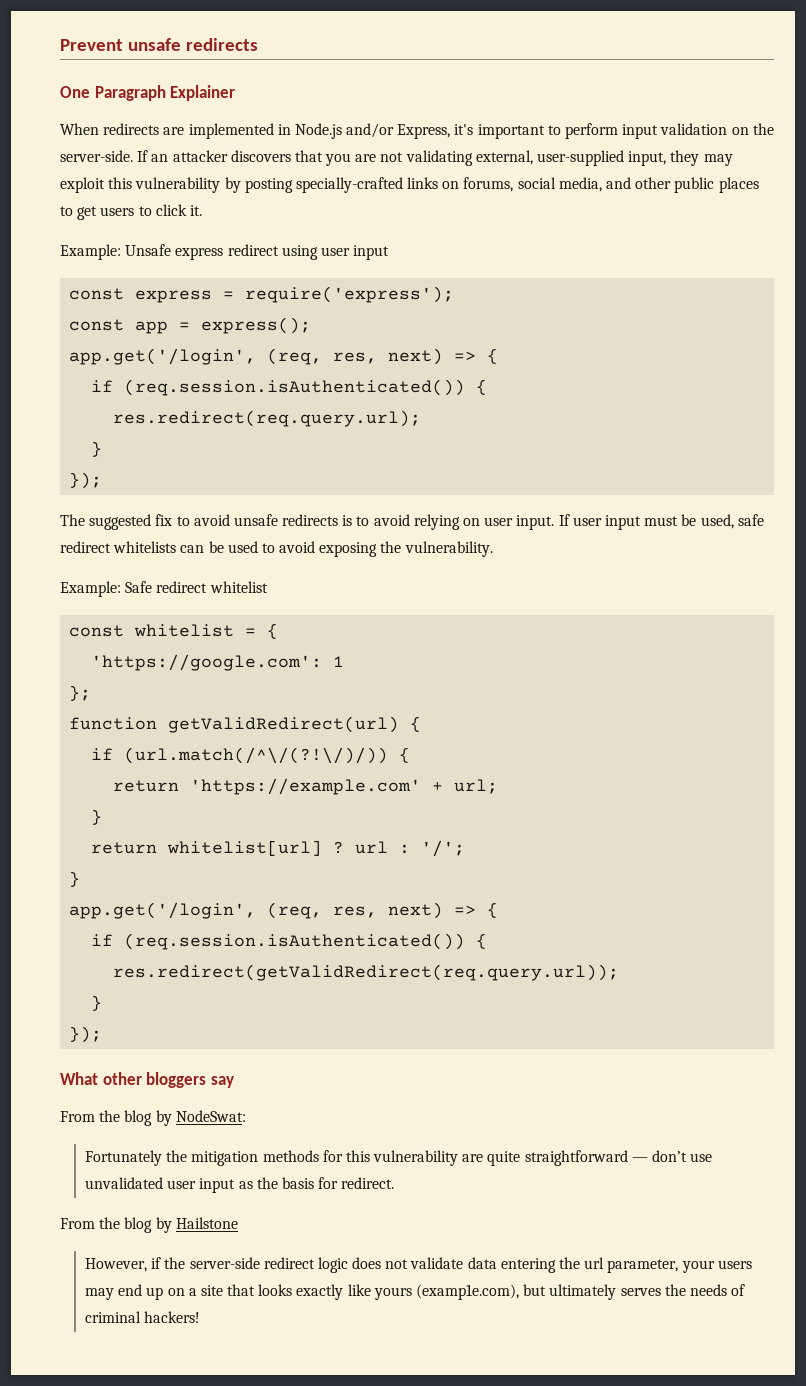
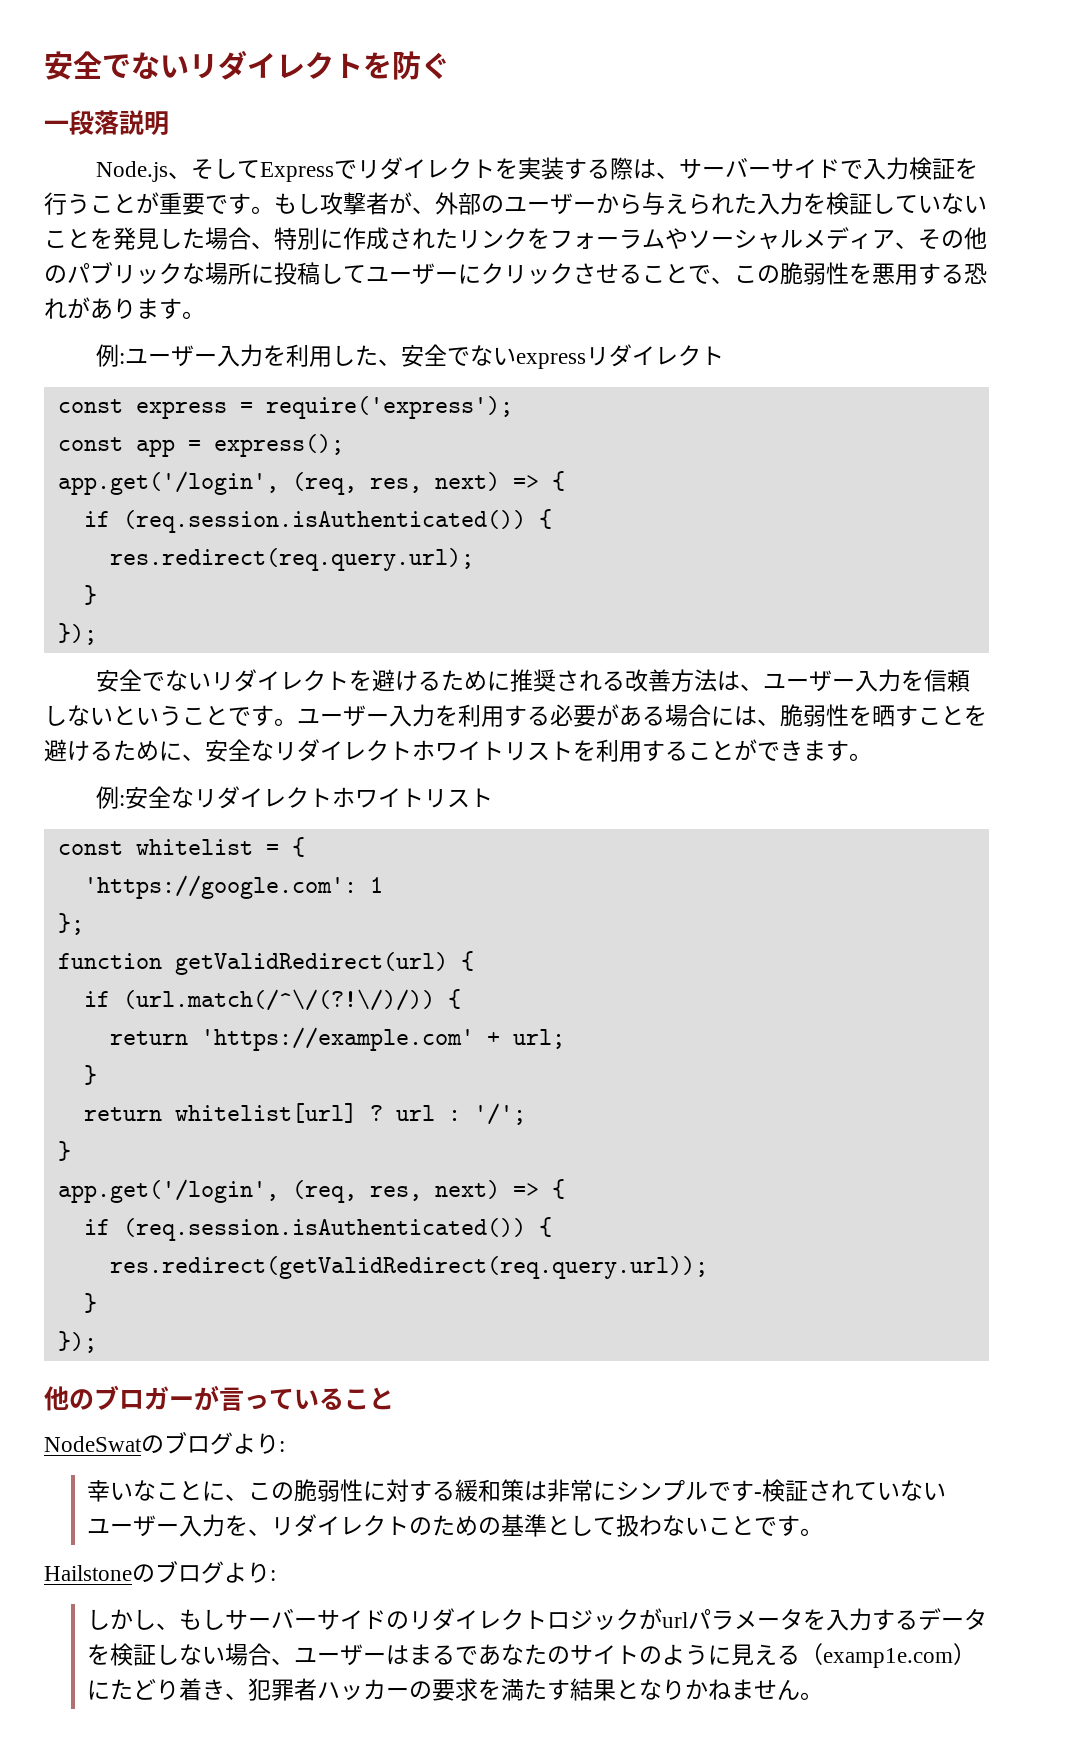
- Prevent unsafe redirects
- One Paragraph Explainer
- When redirects are implemented in Node.js and/or Express, it's important to perform input validation on the server-side. If an attacker discovers that you are not validating external, user-supplied input, they may exploit this vulnerability by posting specially-crafted links on forums, social media, and other public places to get users to click it.
- Example: Unsafe express redirect using user input
+ 安全でないリダイレクトを防ぐ
+ 一段落説明
+ Node.js、そしてExpressでリダイレクトを実装する際は、サーバーサイドで入力検証を行うことが重要です。もし攻撃者が、外部のユーザーから与えられた入力を検証していないことを発見した場合、特別に作成されたリンクをフォーラムやソーシャルメディア、その他のパブリックな場所に投稿してユーザーにクリックさせることで、この脆弱性を悪用する恐れがあります。
+ 例:ユーザー入力を利用した、安全でないexpressリダイレクト
- The suggested fix to avoid unsafe redirects is to avoid relying on user input. If user input must be used, safe redirect whitelists can be used to avoid exposing the vulnerability.
- Example: Safe redirect whitelist
+ 安全でないリダイレクトを避けるために推奨される改善方法は、ユーザー入力を信頼しないということです。ユーザー入力を利用する必要がある場合には、脆弱性を晒すことを避けるために、安全なリダイレクトホワイトリストを利用することができます。
+ 例:安全なリダイレクトホワイトリスト
- What other bloggers say
- From the blog by NodeSwat:
- Fortunately the mitigation methods for this vulnerability are quite straightforward — don’t use unvalidated user input as the basis for redirect.
- From the blog by Hailstone
- However, if the server-side redirect logic does not validate data entering the url parameter, your users may end up on a site that looks exactly like yours (examp1e.com), but ultimately serves the needs of criminal hackers!
+ 他のブロガーが言っていること
+ NodeSwatのブログより:
+ 幸いなことに、この脆弱性に対する緩和策は非常にシンプルです-検証されていないユーザー入力を、リダイレクトのための基準として扱わないことです。
+ Hailstoneのブログより:
+ しかし、もしサーバーサイドのリダイレクトロジックがurlパラメータを入力するデータを検証しない場合、ユーザーはまるであなたのサイトのように見える（examp1e.com）にたどり着き、犯罪者ハッカーの要求を満たす結果となりかねません。

